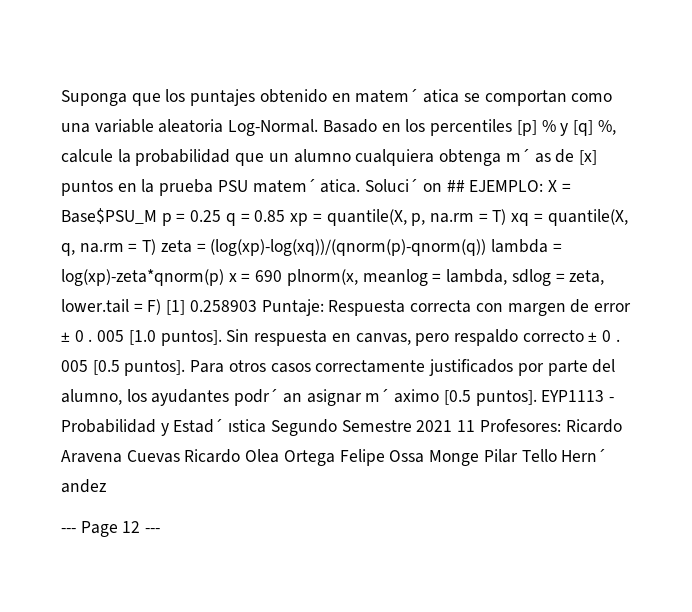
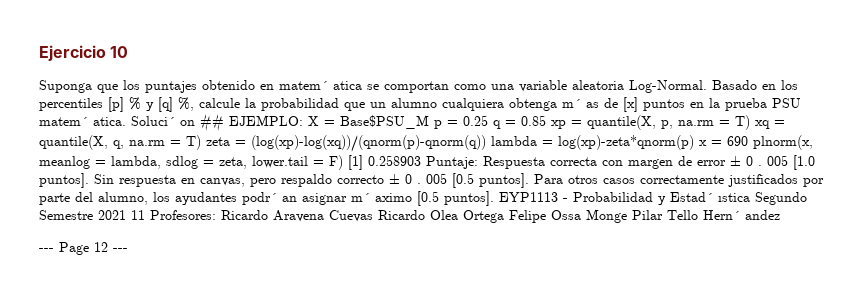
+ Ejercicio 10

